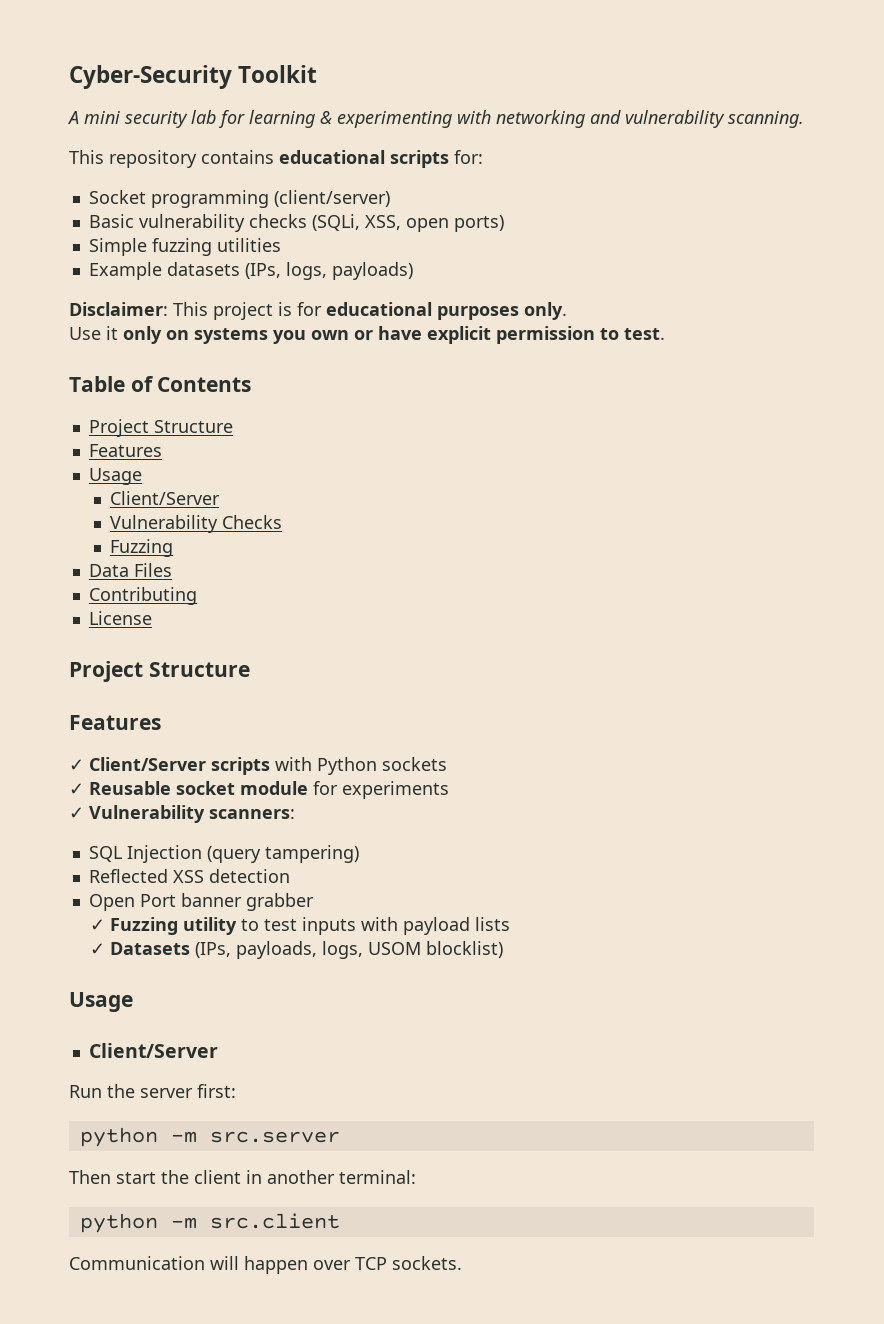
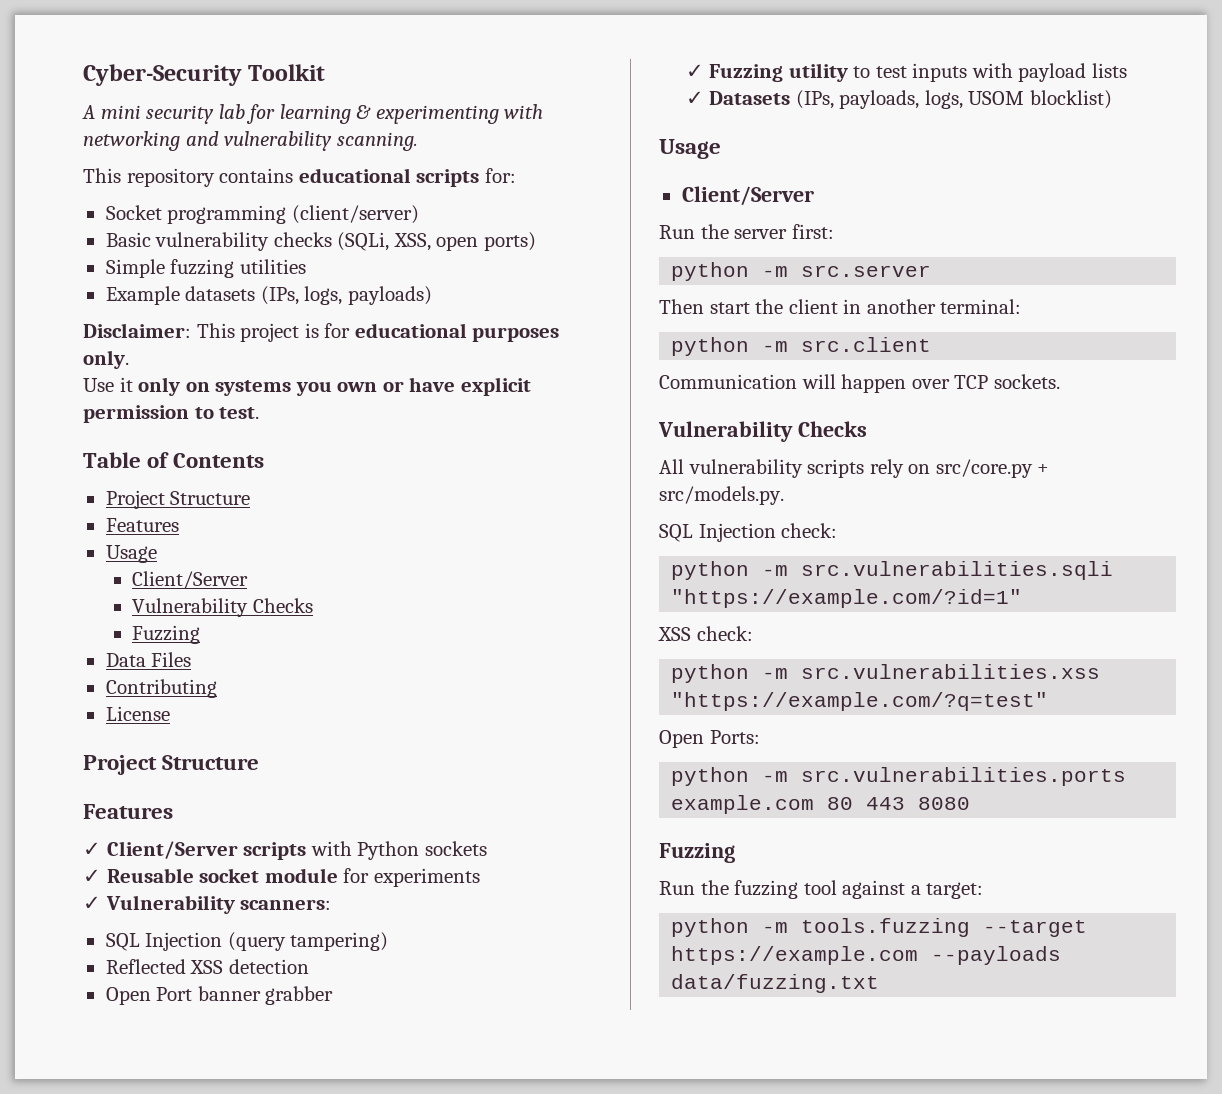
  Communication will happen over TCP sockets.
+ Vulnerability Checks
+ All vulnerability scripts rely on src/core.py + src/models.py.
+ SQL Injection check:
+ python -m src.vulnerabilities.sqli "https://example.com/?id=1"
+ XSS check:
+ python -m src.vulnerabilities.xss "https://example.com/?q=test"
+ Open Ports:
+ python -m src.vulnerabilities.ports example.com 80 443 8080
+ Fuzzing
+ Run the fuzzing tool against a target:
+ python -m tools.fuzzing --target https://example.com --payloads data/fuzzing.txt

